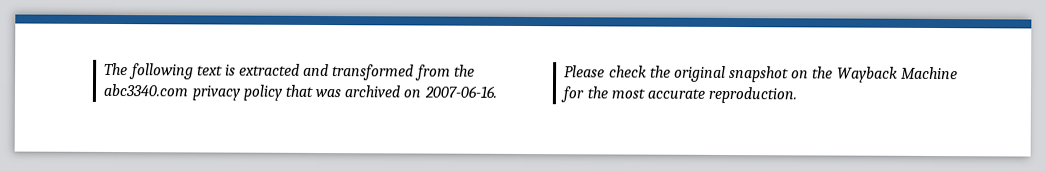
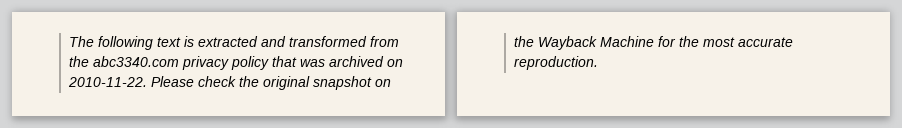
- The following text is extracted and transformed from the abc3340.com privacy policy that was archived on 2007-06-16.
+ The following text is extracted and transformed from the abc3340.com privacy policy that was archived on 2010-11-22.

